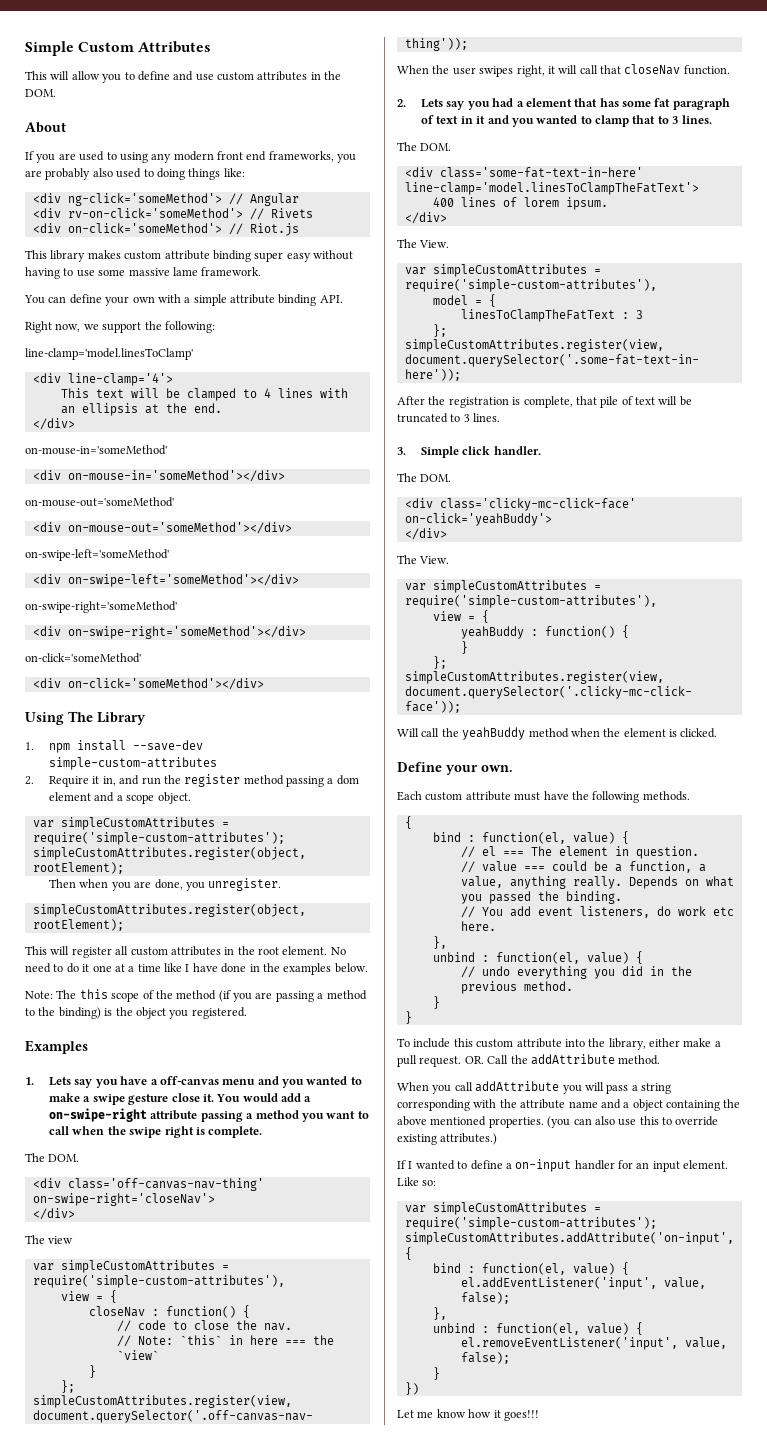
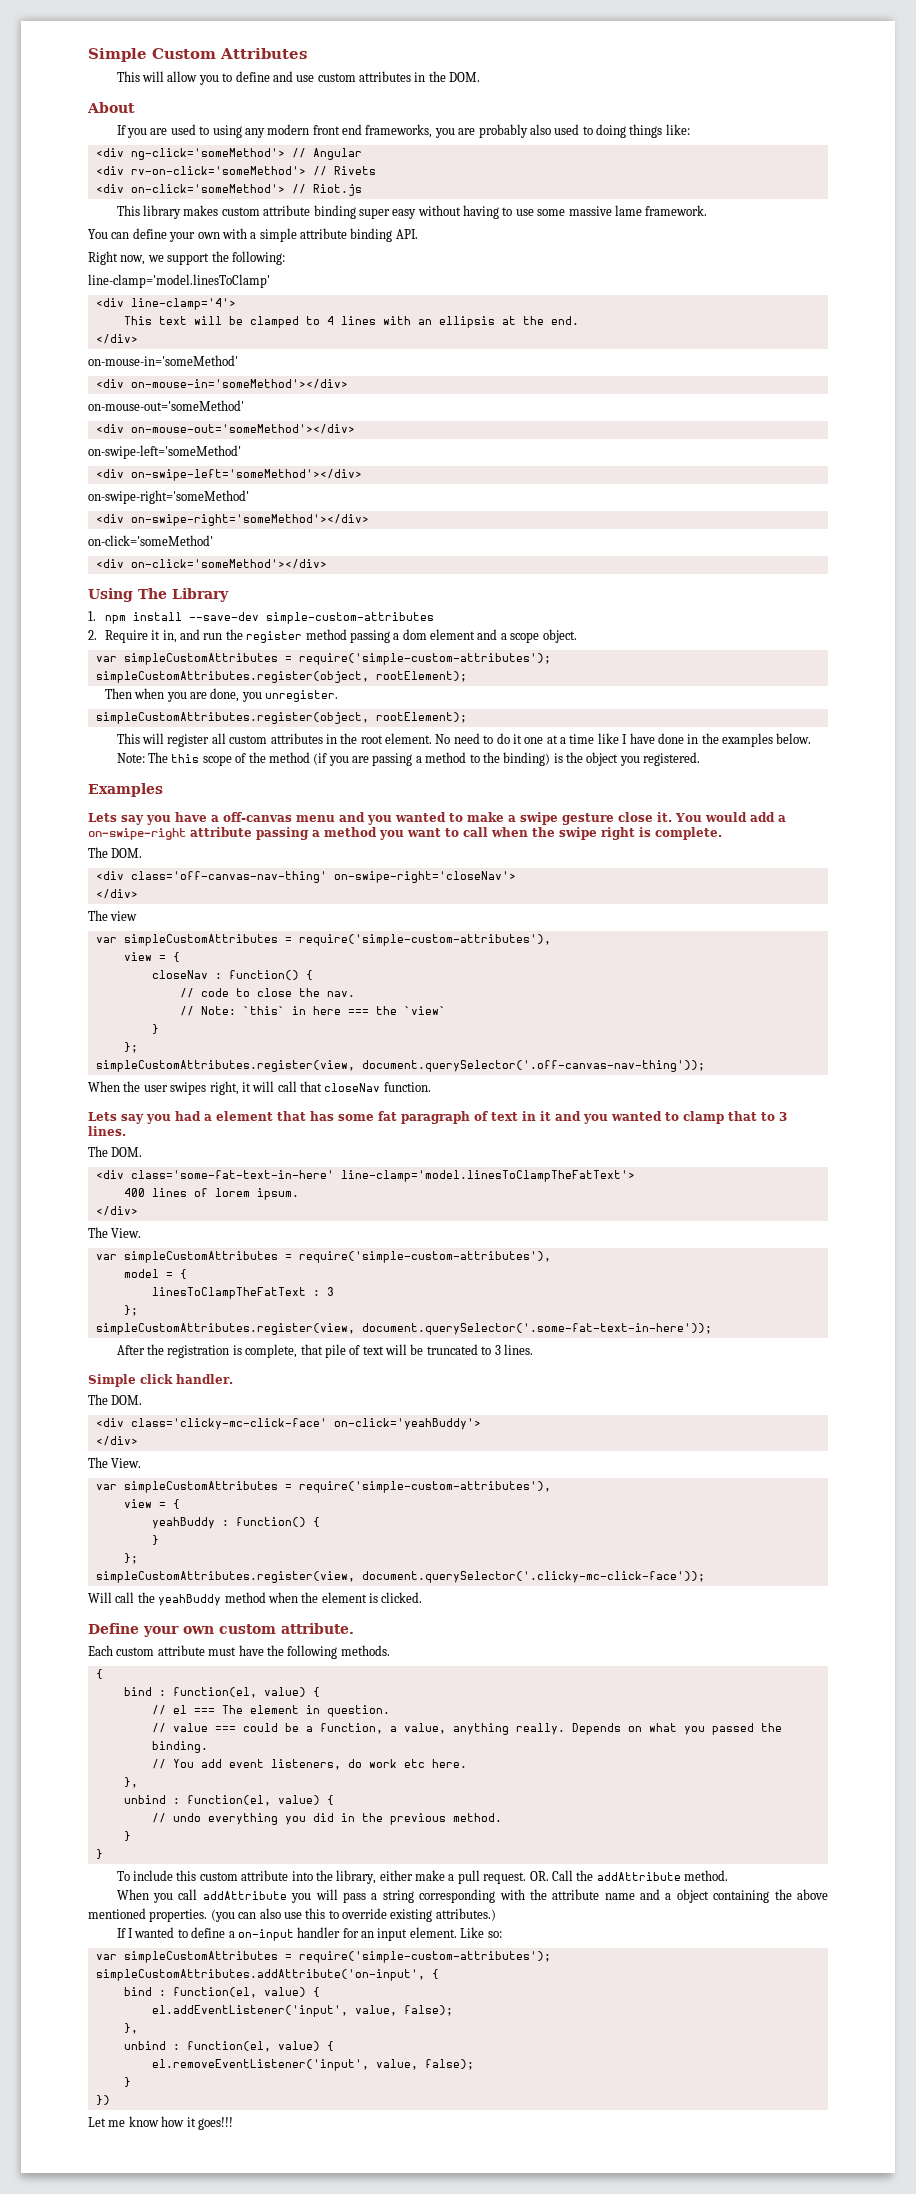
- 1. Lets say you have a off-canvas menu and you wanted to make a swipe gesture close it.
+ Lets say you have a off-canvas menu and you wanted to make a swipe gesture close it.
- 2. Lets say you had a element that has some fat paragraph of text in it and you wanted to clamp that to 3 lines.
+ Lets say you had a element that has some fat paragraph of text in it and you wanted to clamp that to 3 lines.
- 3. Simple click handler.
+ Simple click handler.
- Define your own.
+ Define your own custom attribute.

